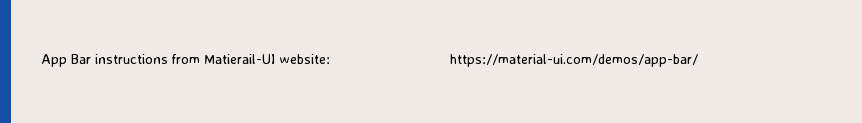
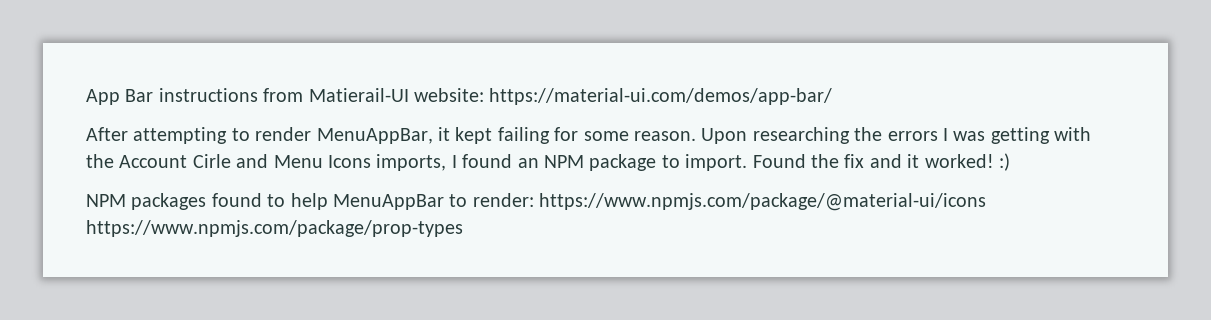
+ After attempting to render MenuAppBar, it kept failing for some reason. Upon researching the errors I was getting with the Account Cirle and Menu Icons imports, I found an NPM package to import. Found the fix and it worked! :)
+ NPM packages found to help MenuAppBar to render: https://www.npmjs.com/package/@material-ui/icons https://www.npmjs.com/package/prop-types

